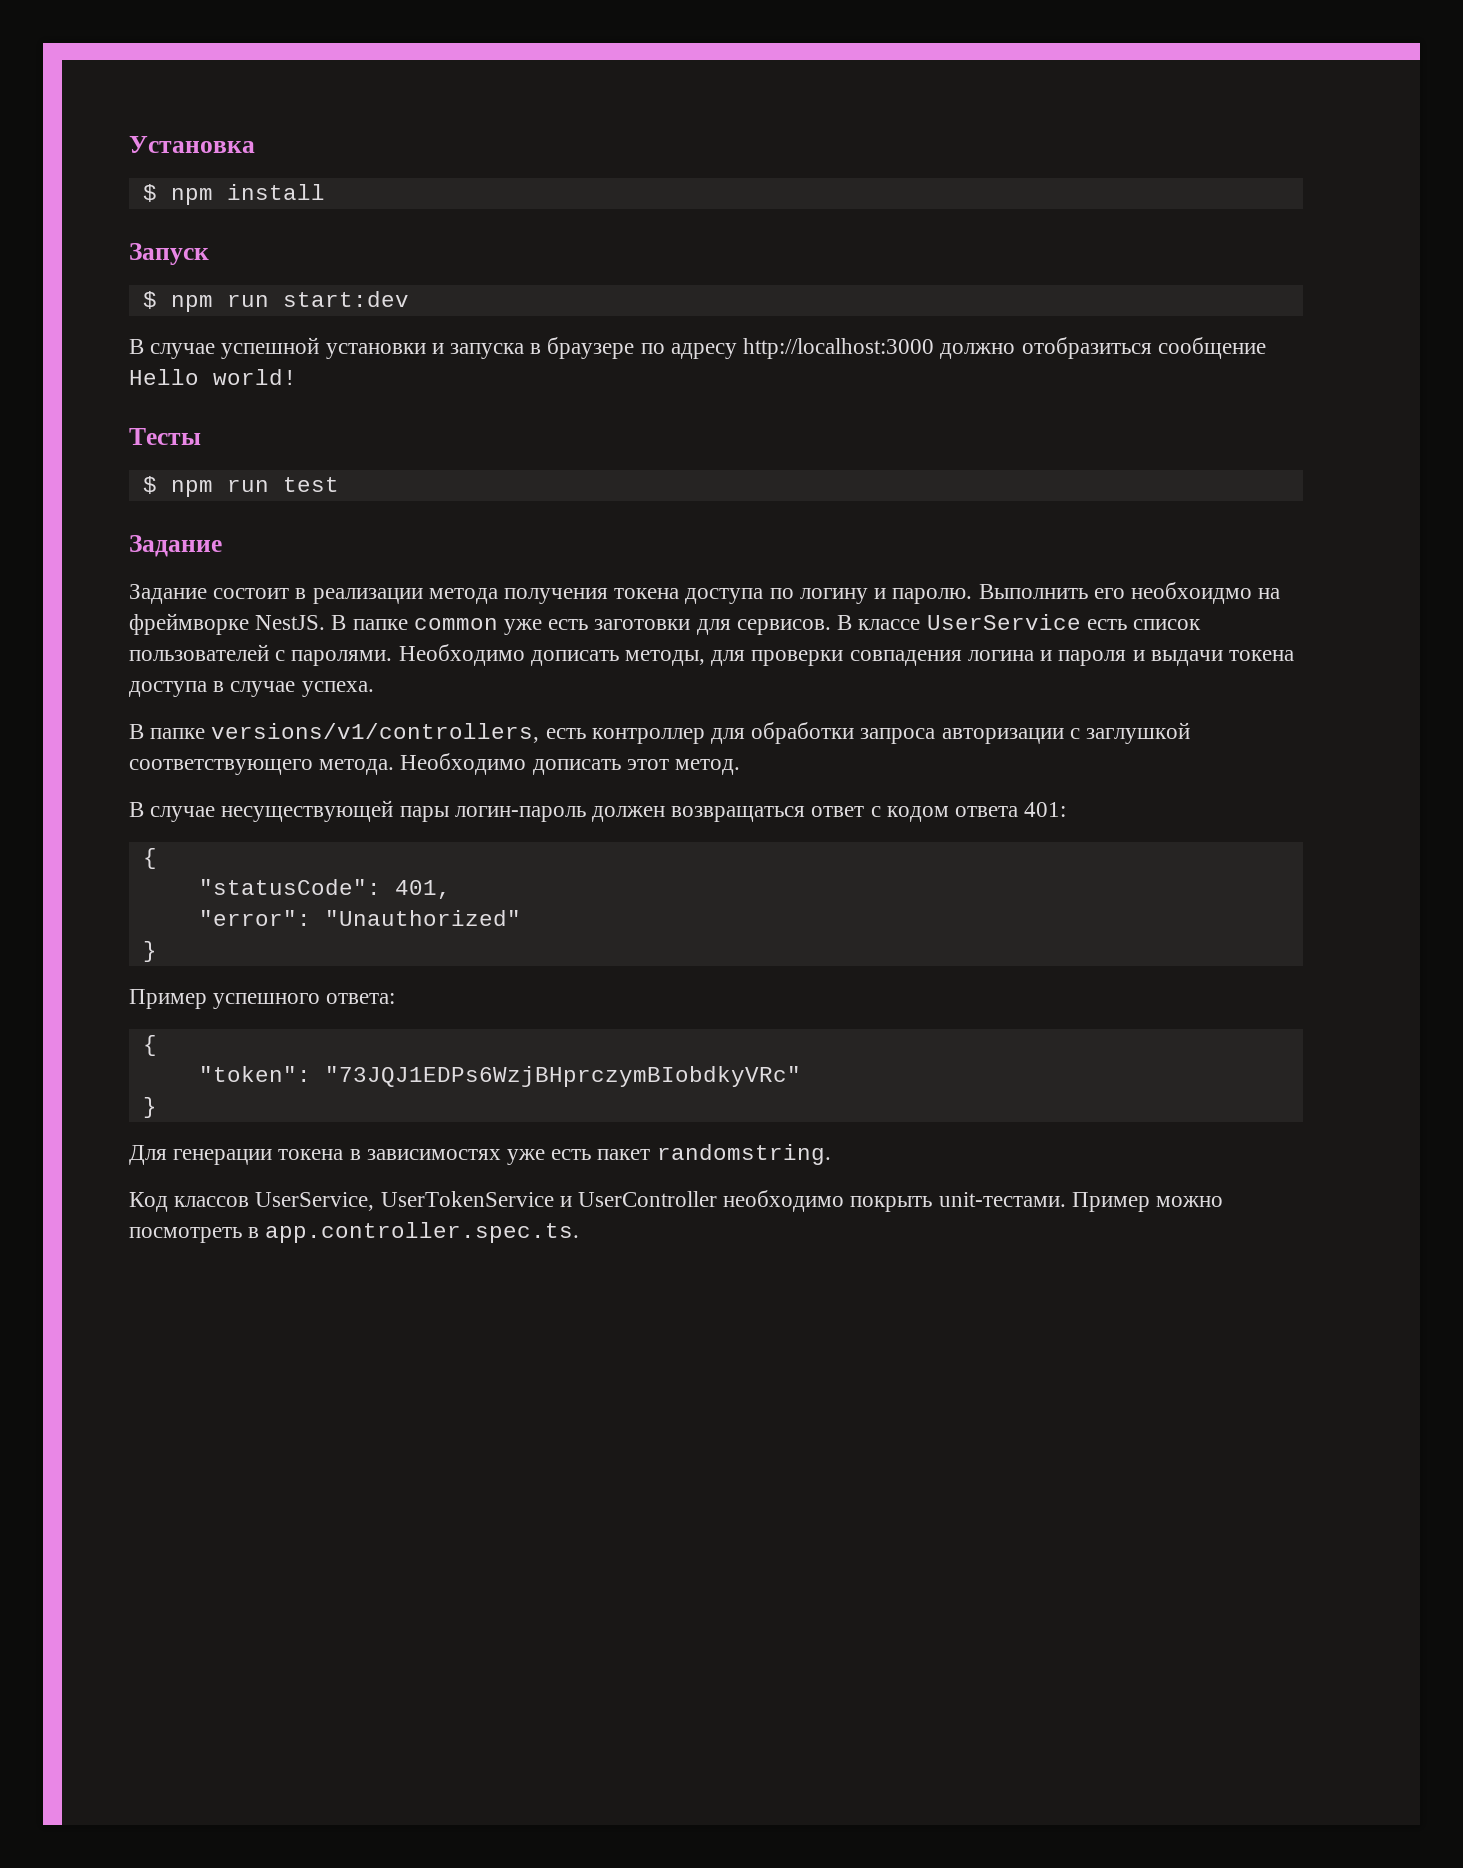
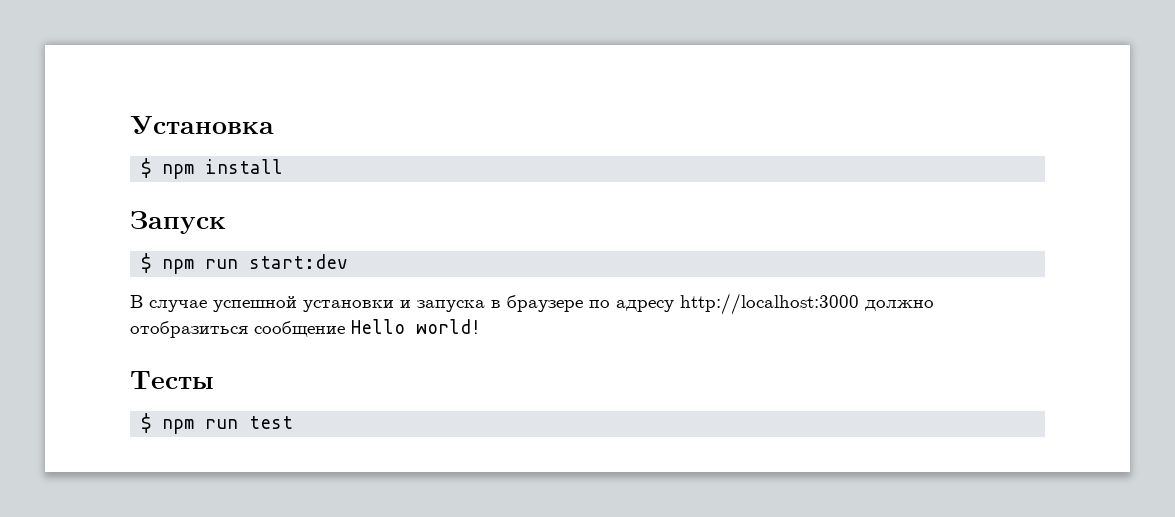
  $ npm run test
- Задание
- Задание состоит в реализации метода получения токена доступа по логину и паролю. Выполнить его необхоидмо на фреймворке NestJS. В папке common уже есть заготовки для сервисов. В классе UserService есть список пользователей с паролями. Необходимо дописать методы, для проверки совпадения логина и пароля и выдачи токена доступа в случае успеха.
- В папке versions/v1/controllers, есть контроллер для обработки запроса авторизации с заглушкой соответствующего метода. Необходимо дописать этот метод.
- В случае несуществующей пары логин-пароль должен возвращаться ответ с кодом ответа 401:
- {
- "statusCode": 401,
- "error": "Unauthorized"
- }
- Пример успешного ответа:
- {
- "token": "73JQJ1EDPs6WzjBHprczymBIobdkyVRc"
- }
- Для генерации токена в зависимостях уже есть пакет randomstring.
- Код классов UserService, UserTokenService и UserController необходимо покрыть unit-тестами. Пример можно посмотреть в app.controller.spec.ts.

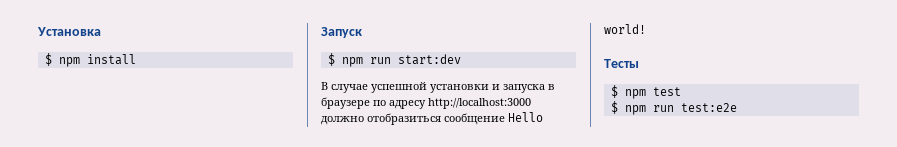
- $ npm run test
+ $ npm test
+ $ npm run test:e2e

